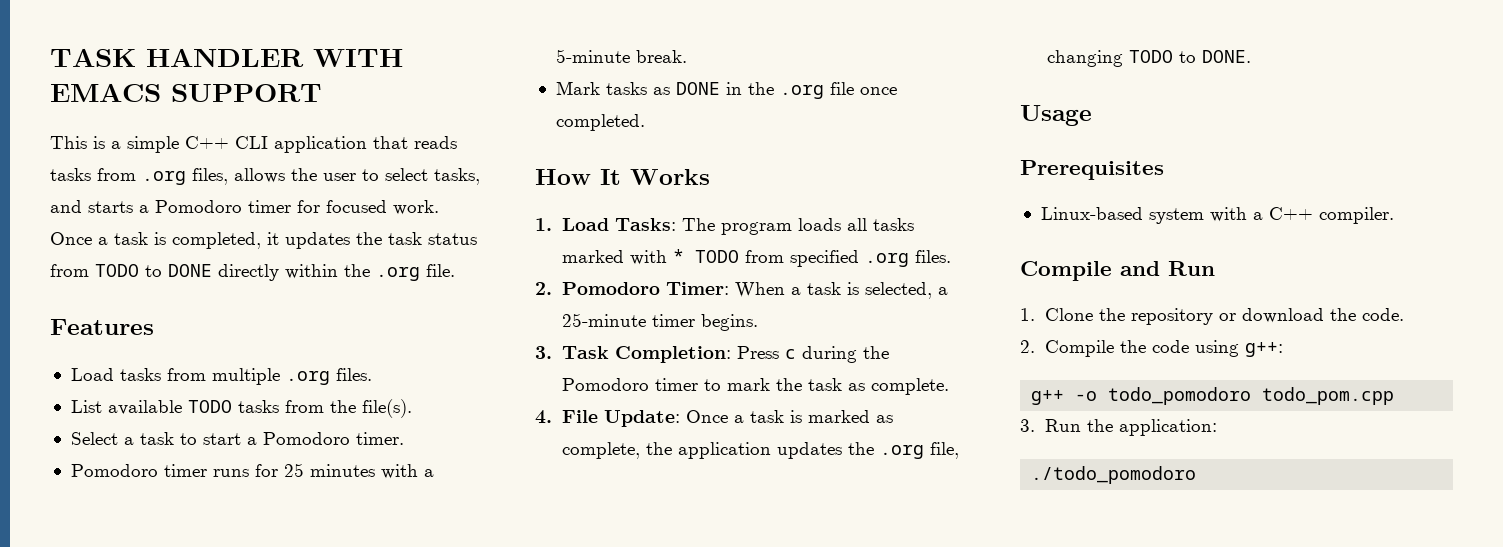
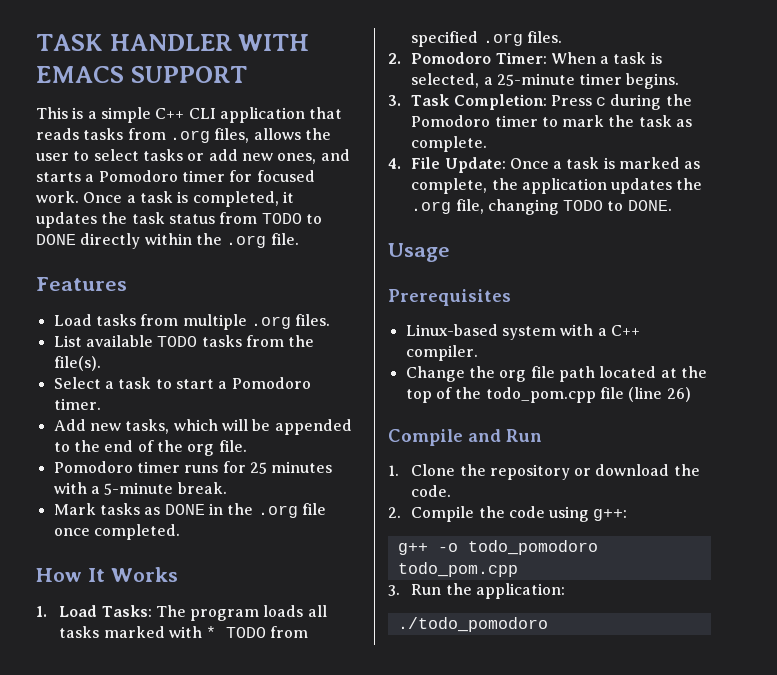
- This is a simple C++ CLI application that reads tasks from .org files, allows the user to select tasks, and starts a Pomodoro timer for focused work.
+ This is a simple C++ CLI application that reads tasks from .org files, allows the user to select tasks or add new ones, and starts a Pomodoro timer for focused work.
+ Add new tasks, which will be appended to the end of the org file.
+ Change the org file path located at the top of the todo_pom.cpp file (line 26)

